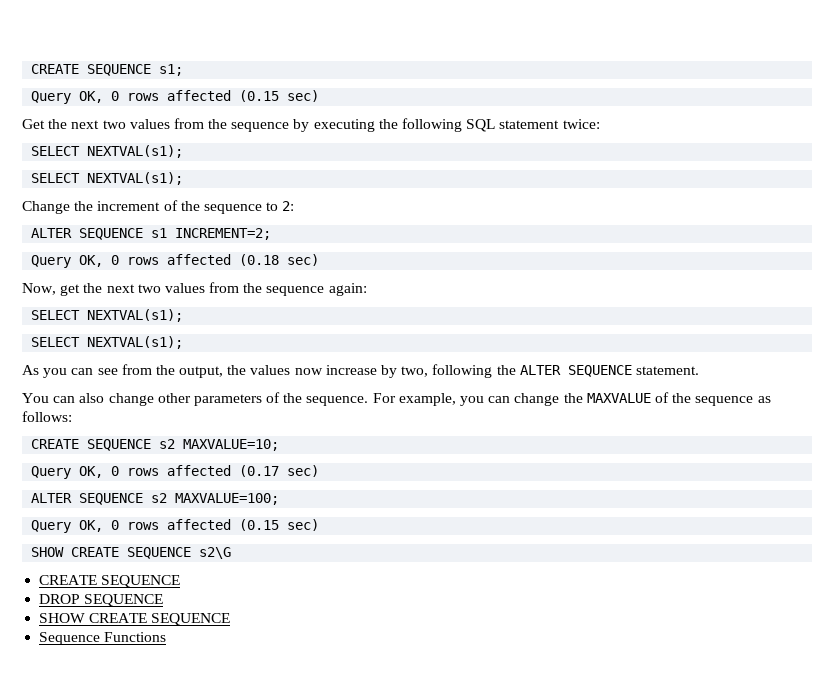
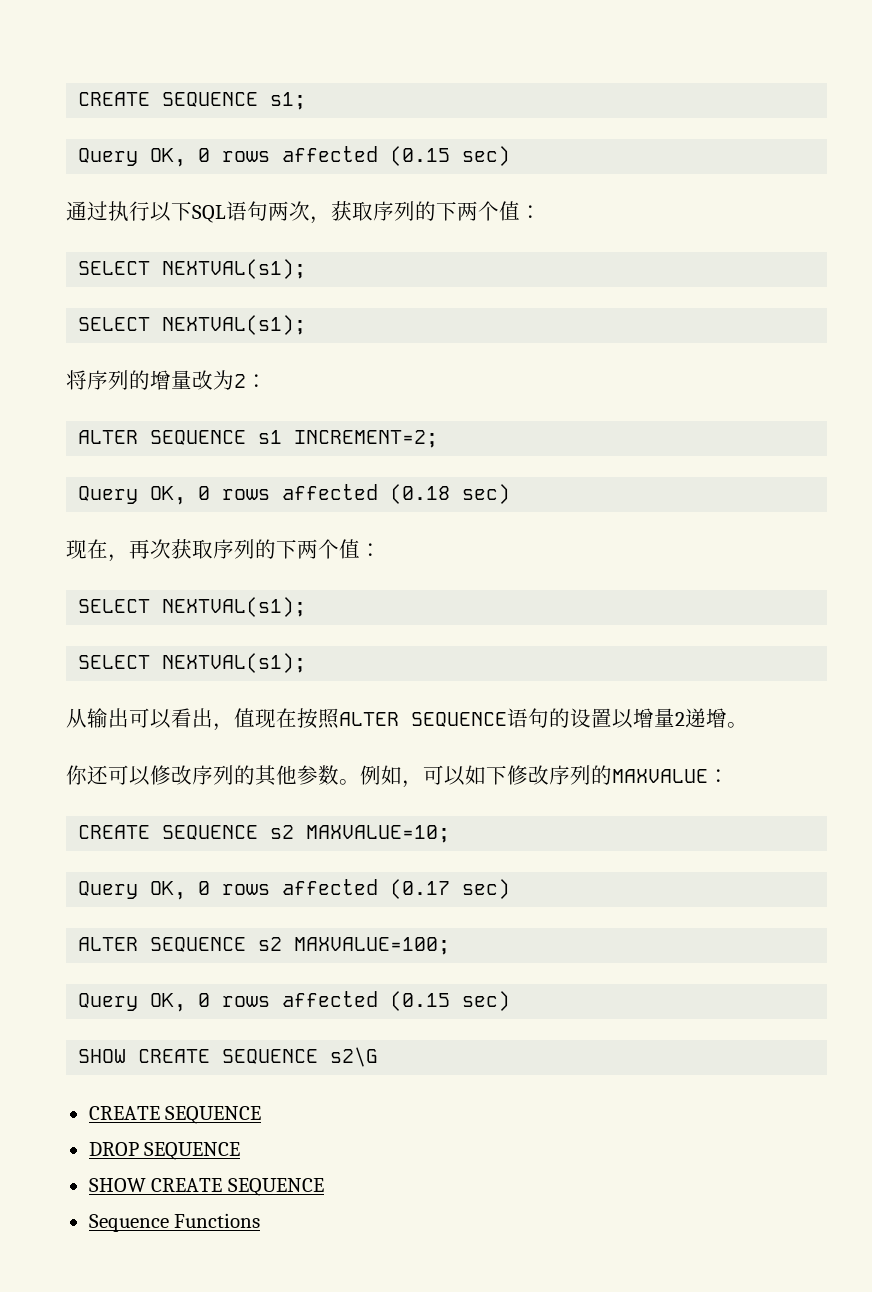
- Get the next two values from the sequence by executing the following SQL statement twice:
+ 通过执行以下SQL语句两次，获取序列的下两个值：
  SELECT NEXTVAL(s1);
  SELECT NEXTVAL(s1);
- Change the increment of the sequence to 2:
+ 将序列的增量改为2：
- Now, get the next two values from the sequence again:
+ 现在，再次获取序列的下两个值：
  SELECT NEXTVAL(s1);
  SELECT NEXTVAL(s1);
- As you can see from the output, the values now increase by two, following the ALTER SEQUENCE statement.
- You can also change other parameters of the sequence. For example, you can change the MAXVALUE of the sequence as follows:
+ 从输出可以看出，值现在按照ALTER SEQUENCE语句的设置以增量2递增。
+ 你还可以修改序列的其他参数。例如，可以如下修改序列的MAXVALUE：

